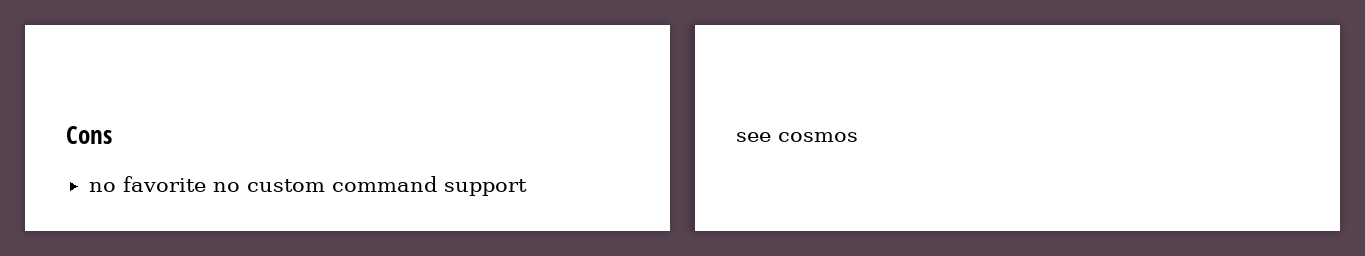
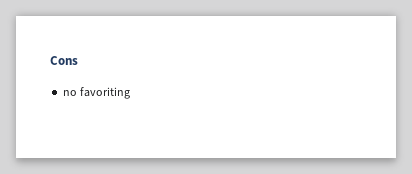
- no favorite no custom command support
- see cosmos
+ no favoriting

